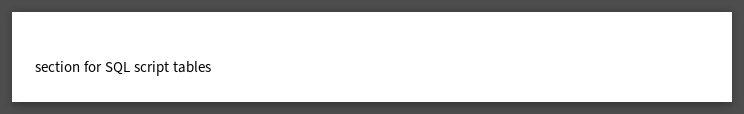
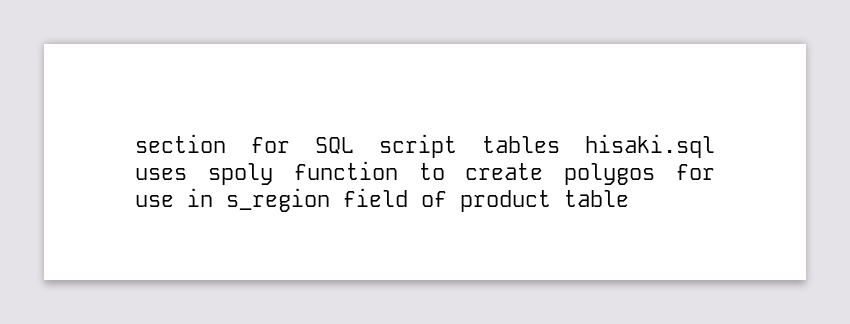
- section for SQL script tables
+ section for SQL script tables hisaki.sql uses spoly function to create polygos for use in s_region field of product table

